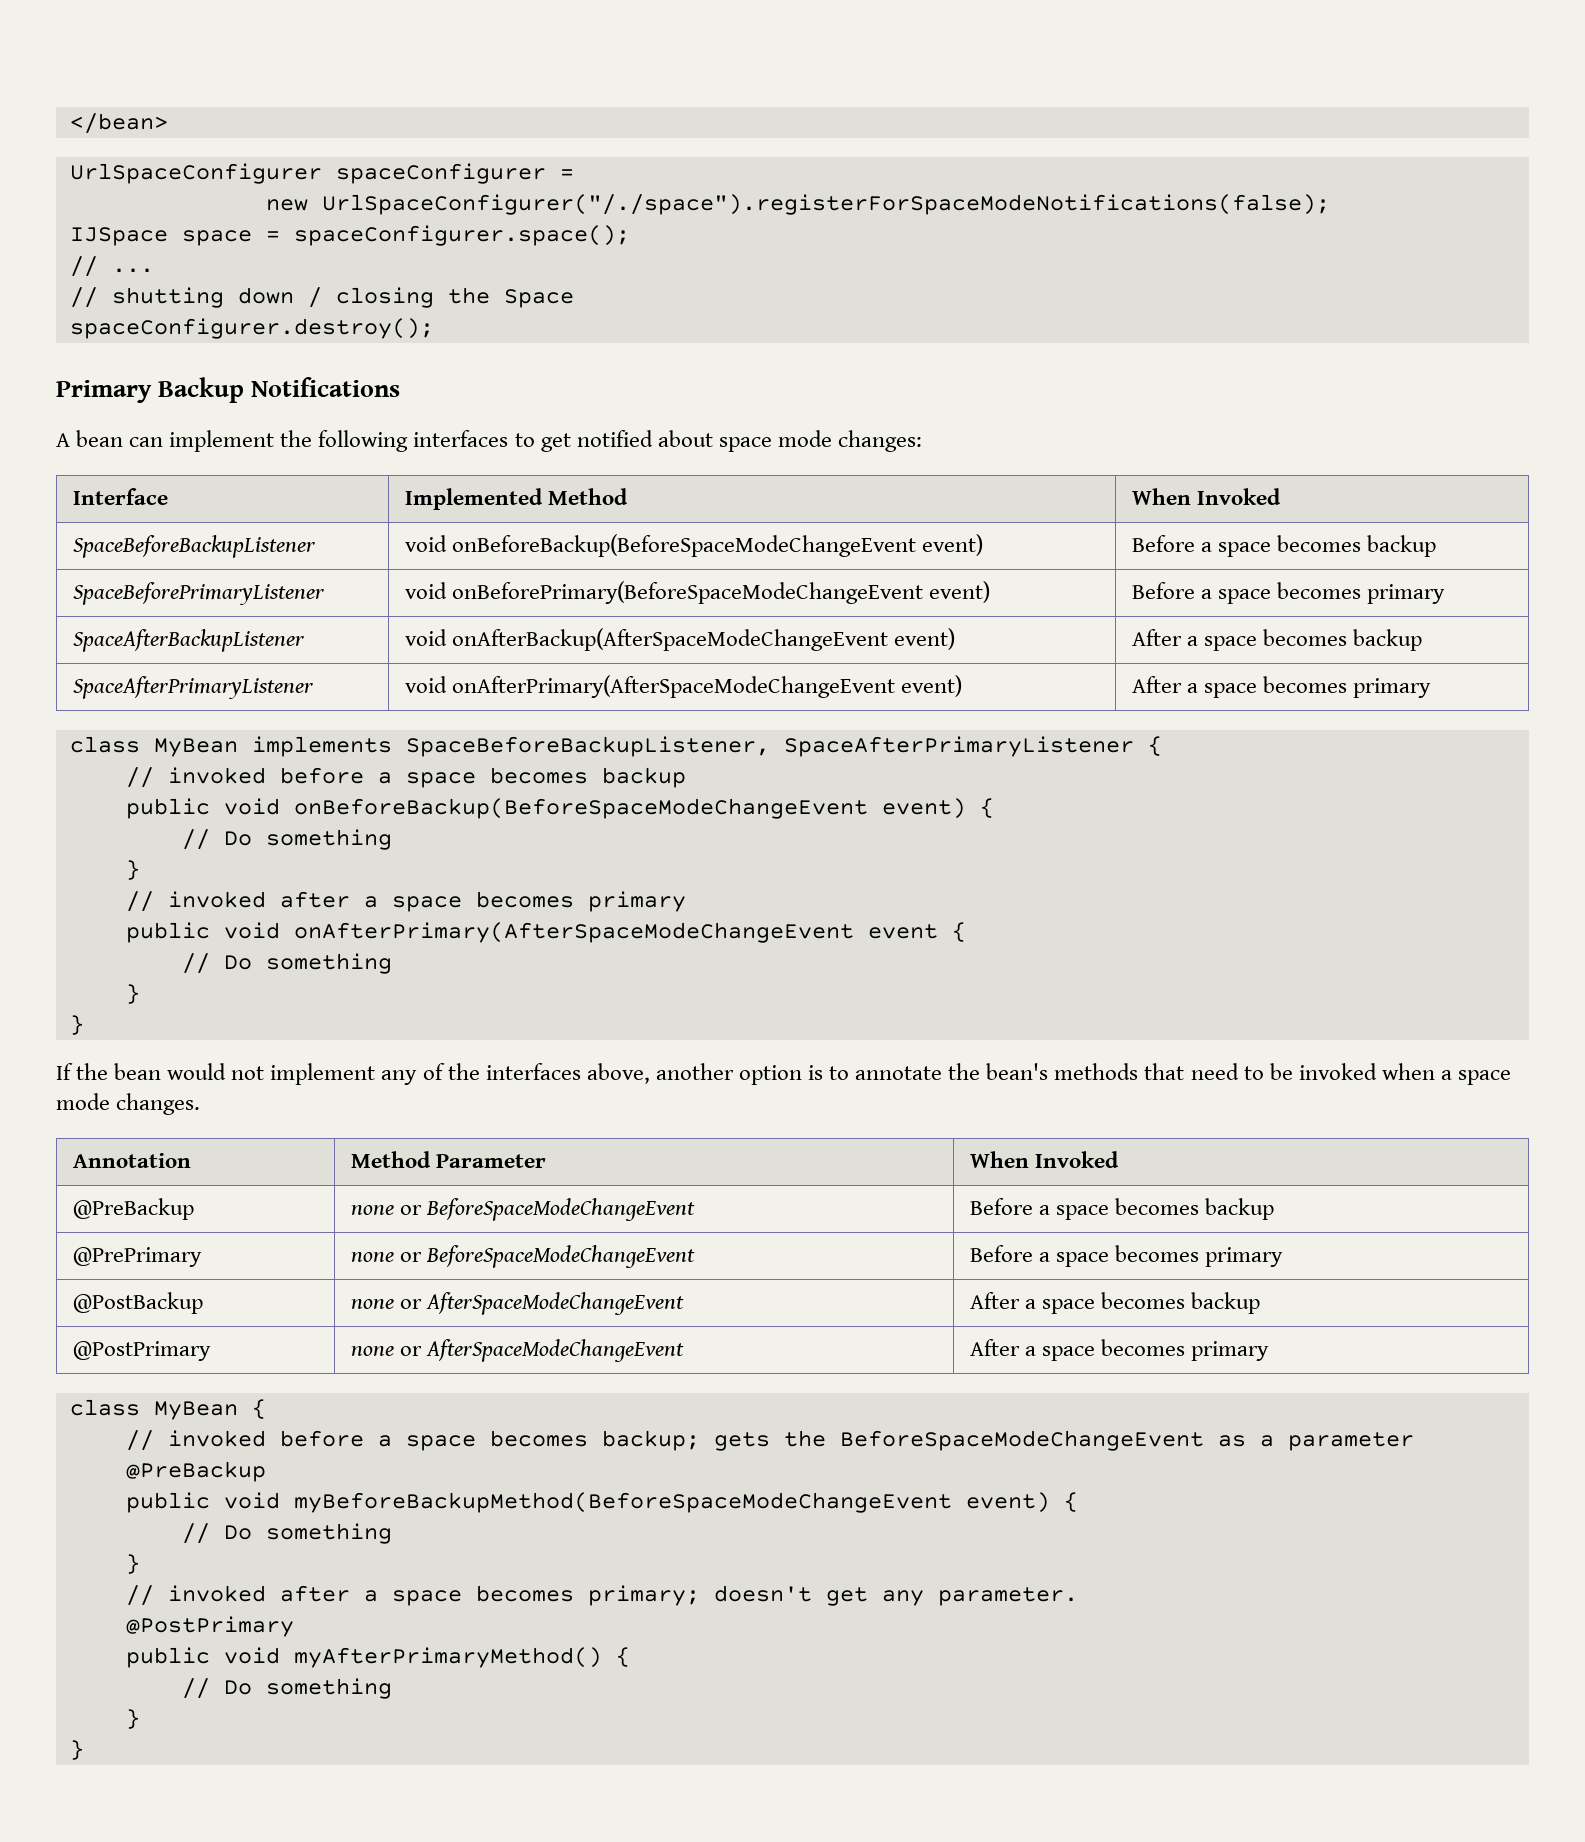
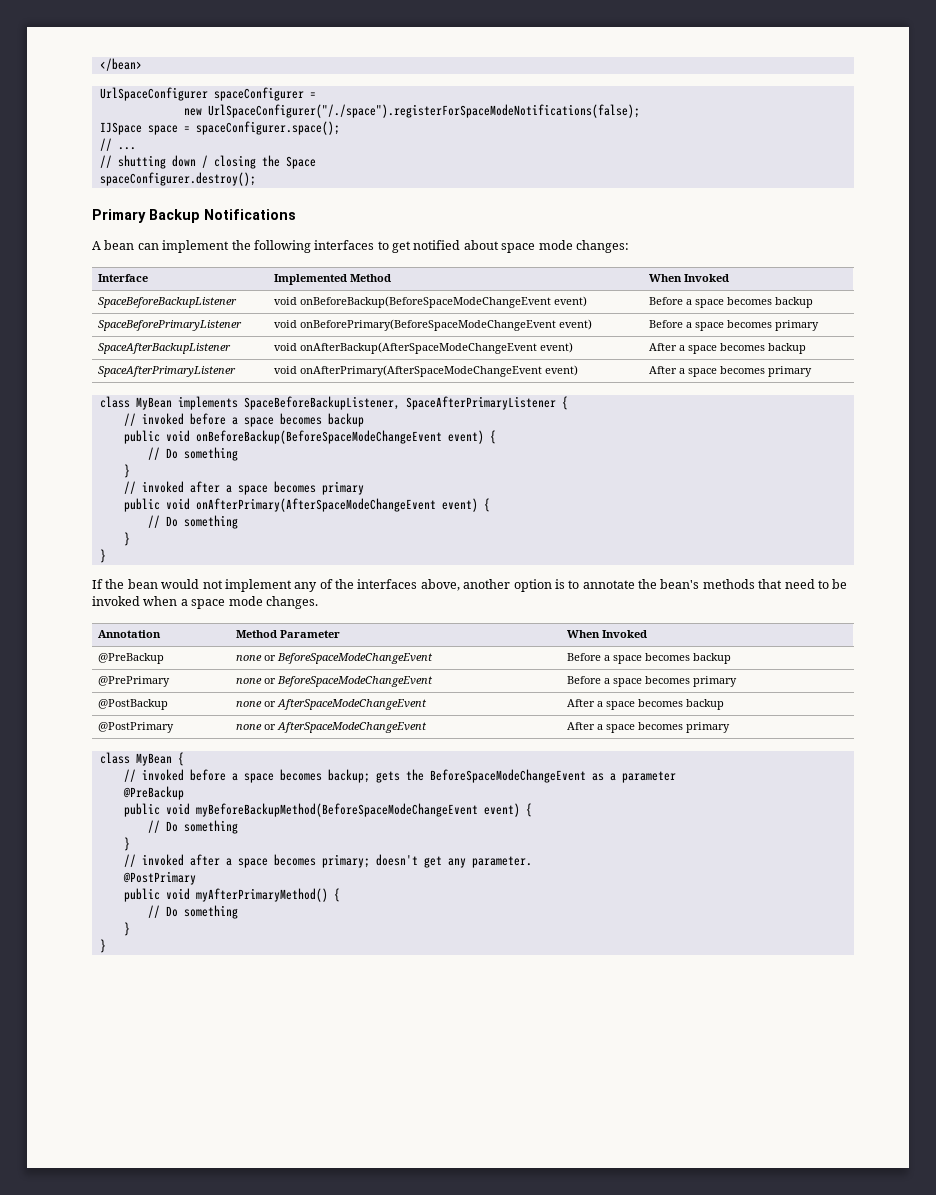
- public void onAfterPrimary(AfterSpaceModeChangeEvent event {
+ public void onAfterPrimary(AfterSpaceModeChangeEvent event) {

